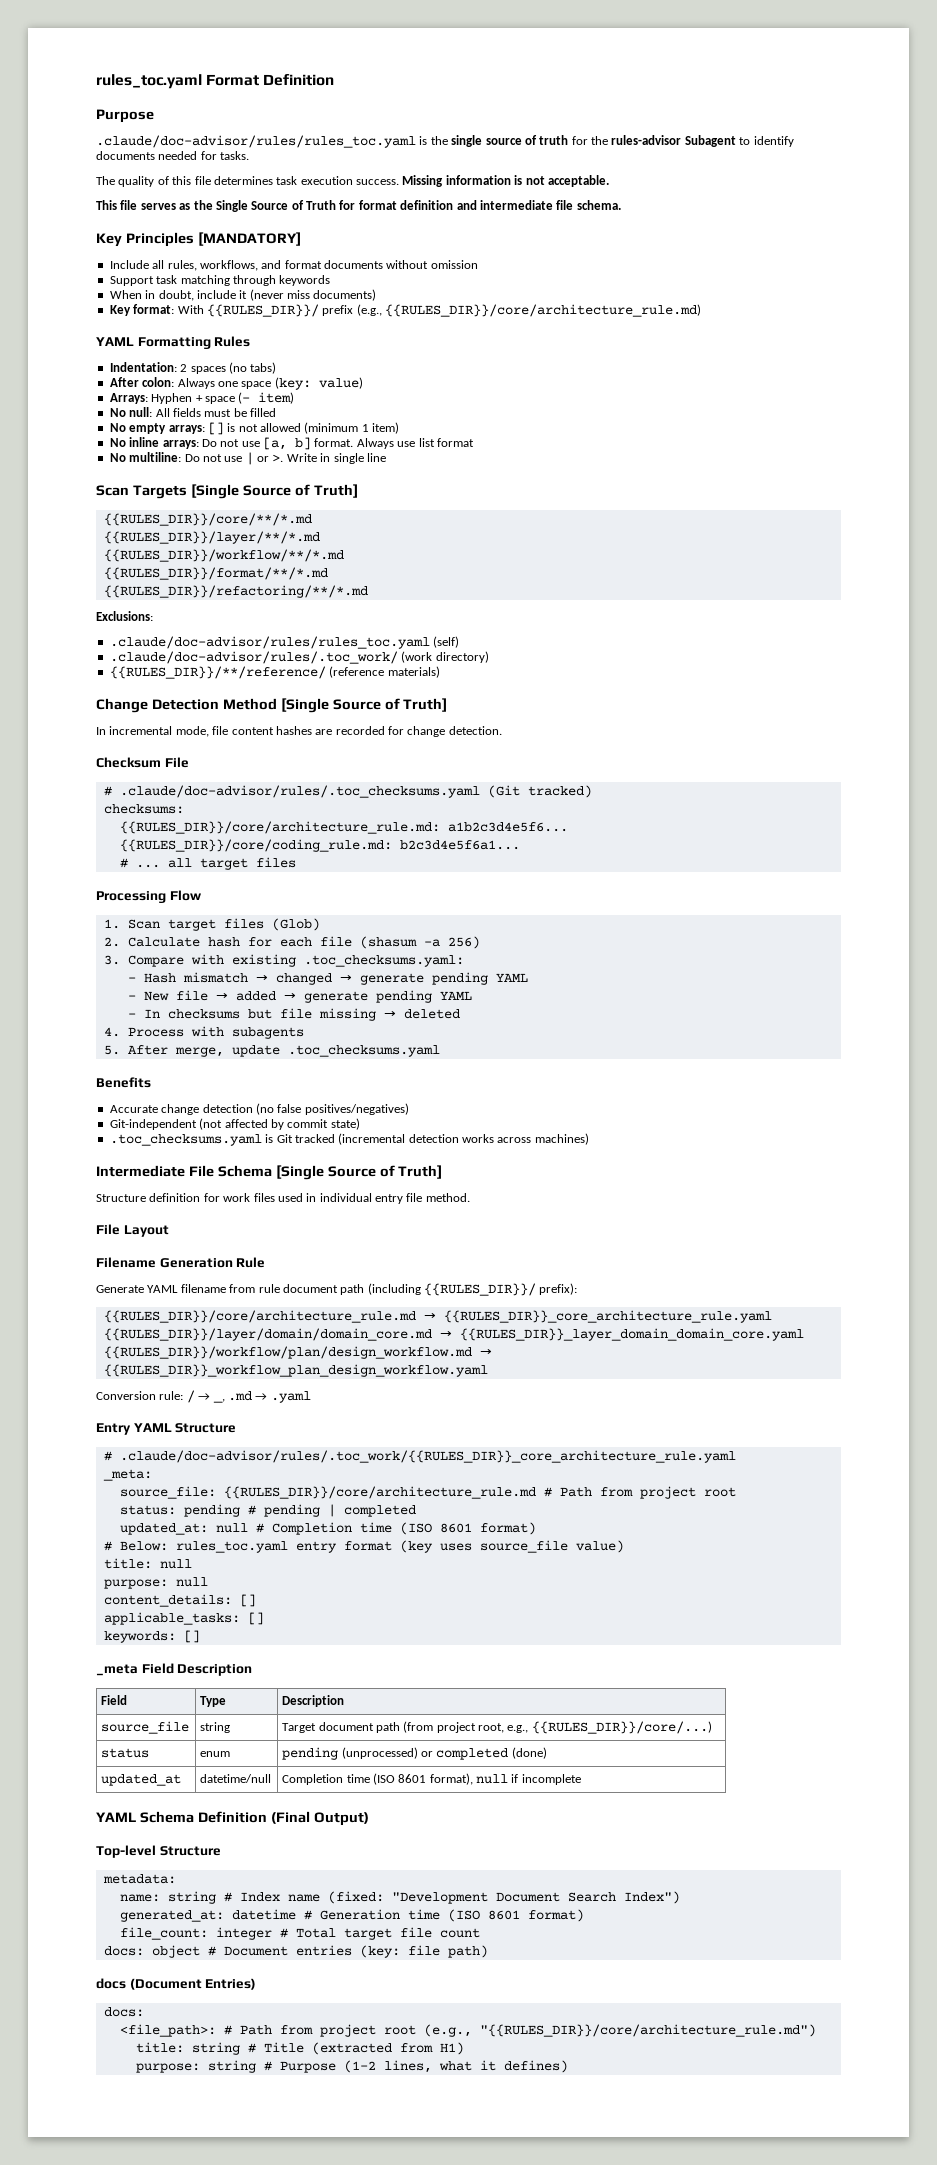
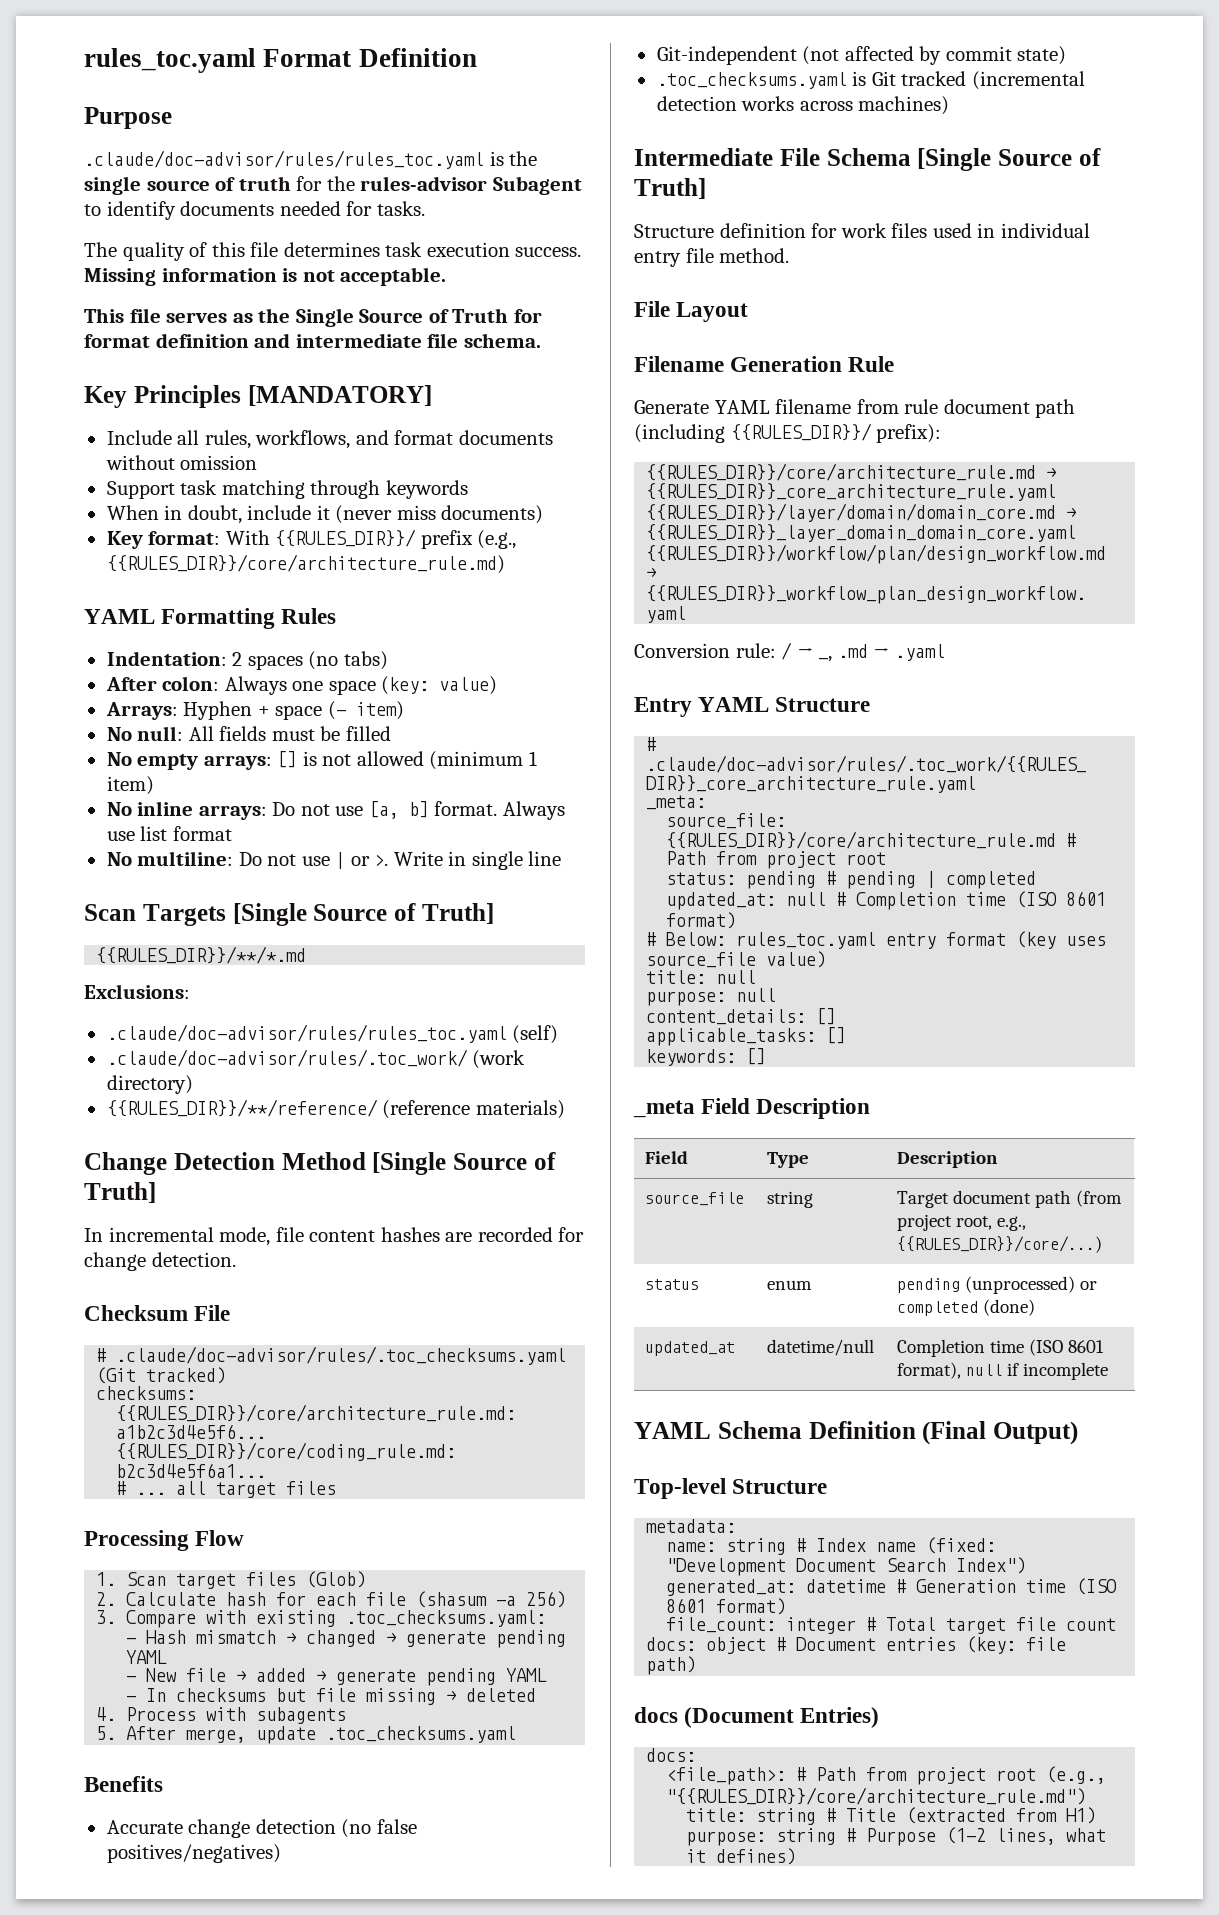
- {{RULES_DIR}}/core/**/*.md
- {{RULES_DIR}}/layer/**/*.md
- {{RULES_DIR}}/workflow/**/*.md
- {{RULES_DIR}}/format/**/*.md
- {{RULES_DIR}}/refactoring/**/*.md
+ {{RULES_DIR}}/**/*.md

